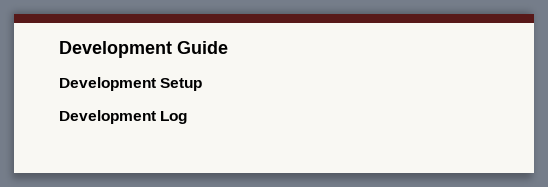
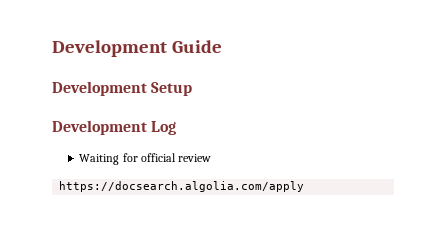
+ Waiting for official review
+ https://docsearch.algolia.com/apply

